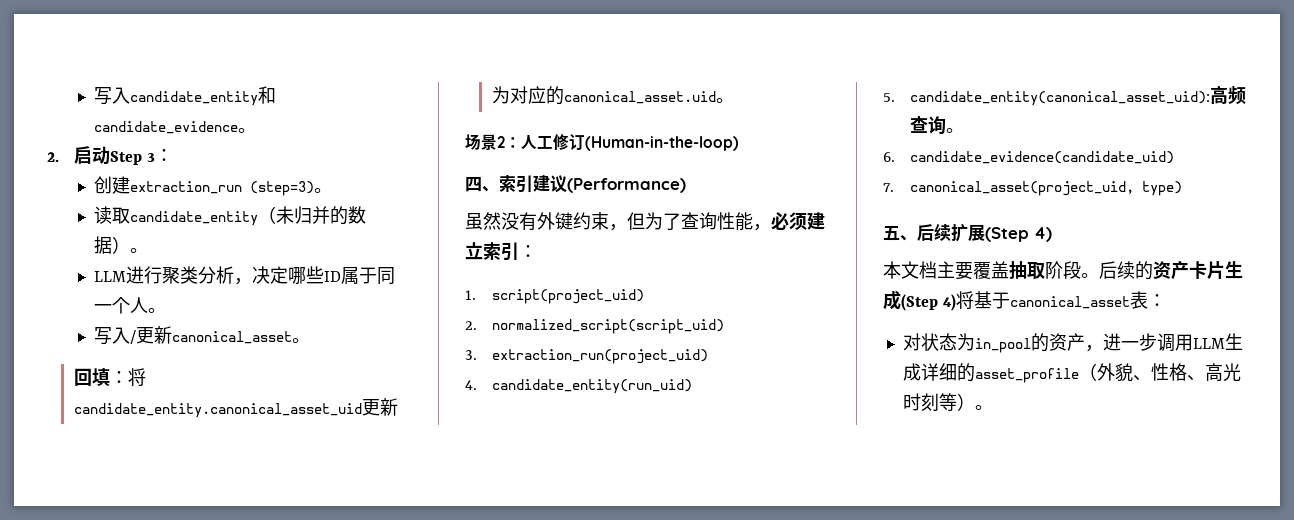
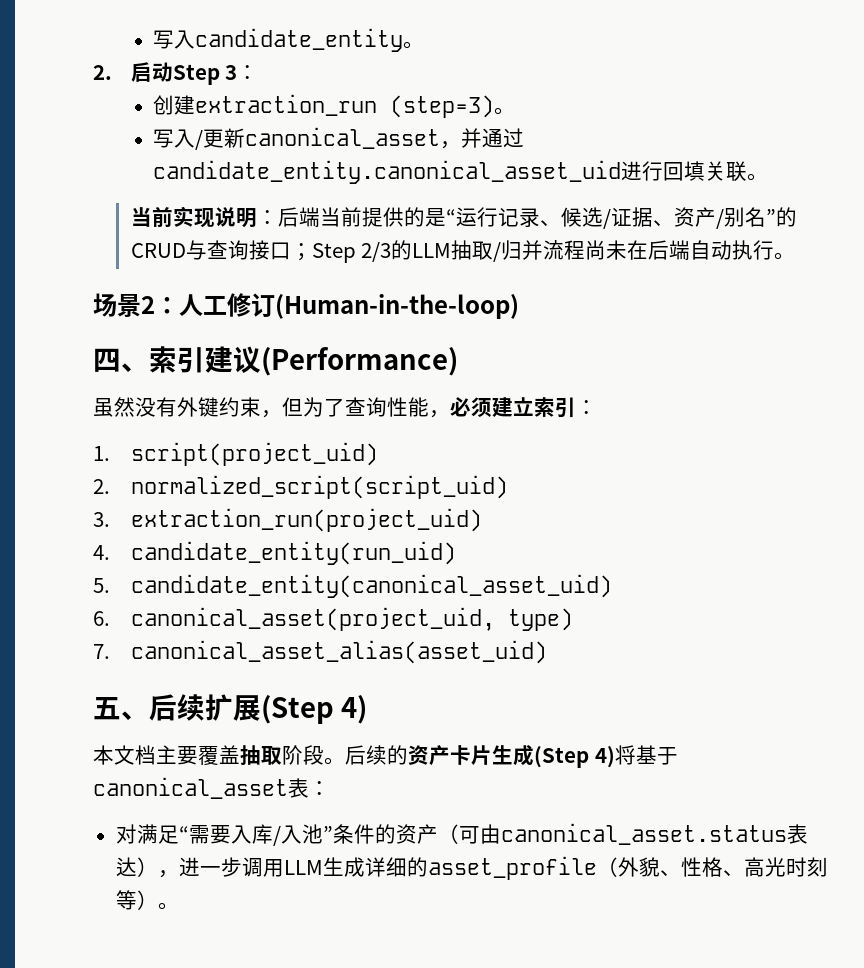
- 写入candidate_entity和candidate_evidence。
+ 写入candidate_entity。
- 读取candidate_entity（未归并的数据）。
- LLM进行聚类分析，决定哪些ID属于同一个人。
- 写入/更新canonical_asset。
- 回填：将candidate_entity.canonical_asset_uid更新为对应的canonical_asset.uid。
+ 写入/更新canonical_asset，并通过candidate_entity.canonical_asset_uid进行回填关联。
+ 当前实现说明：后端当前提供的是“运行记录、候选/证据、资产/别名”的CRUD与查询接口；Step 2/3的LLM抽取/归并流程尚未在后端自动执行。
- 5. candidate_entity(canonical_asset_uid):高频查询。
- 6. candidate_evidence(candidate_uid)
- 7. canonical_asset(project_uid, type)
+ 5. candidate_entity(canonical_asset_uid)
+ 6. canonical_asset(project_uid, type)
+ 7. canonical_asset_alias(asset_uid)
- 对状态为in_pool的资产，进一步调用LLM生成详细的asset_profile（外貌、性格、高光时刻等）。
+ 对满足“需要入库/入池”条件的资产（可由canonical_asset.status表达），进一步调用LLM生成详细的asset_profile（外貌、性格、高光时刻等）。

